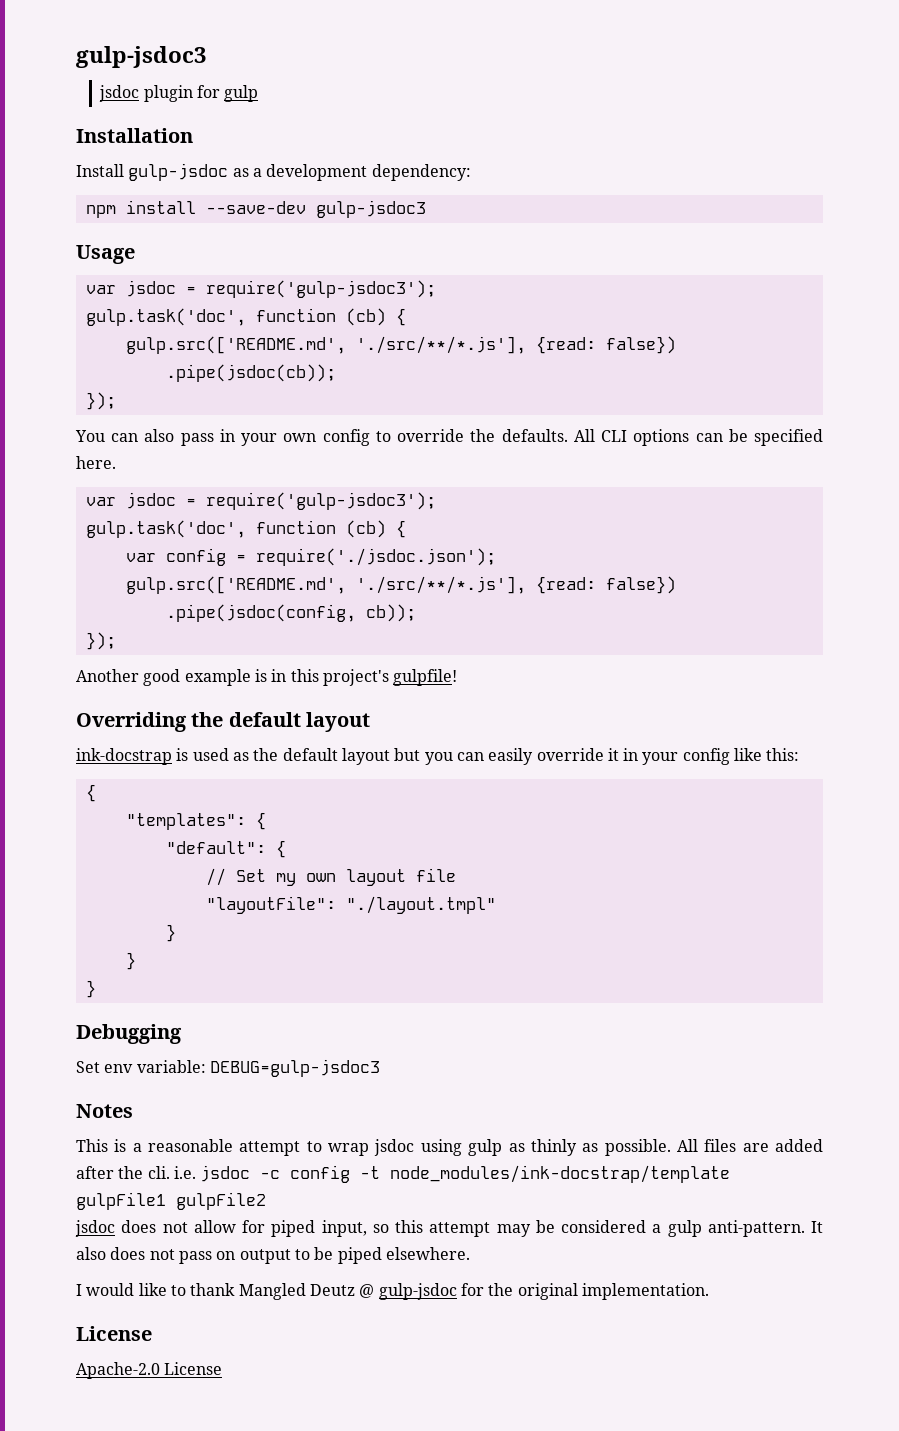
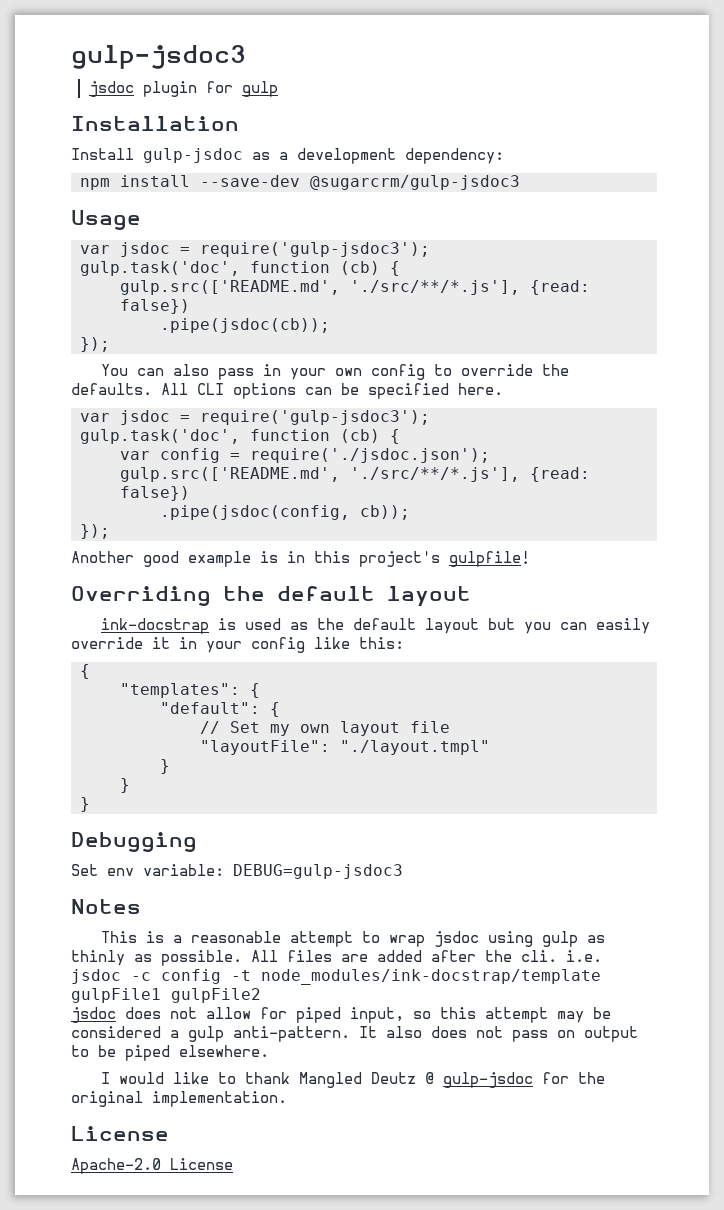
- npm install --save-dev gulp-jsdoc3
+ npm install --save-dev @sugarcrm/gulp-jsdoc3

